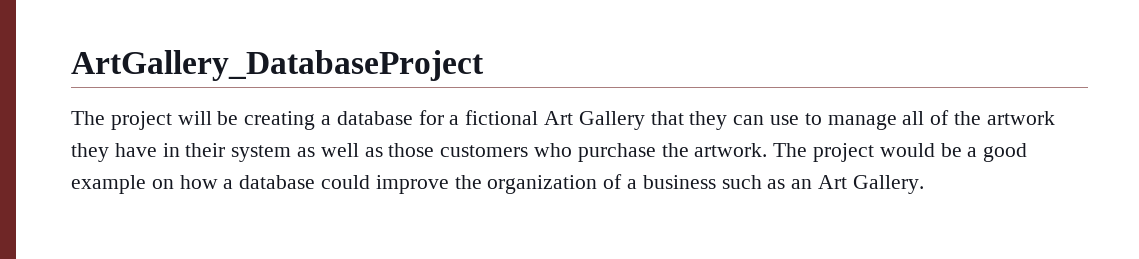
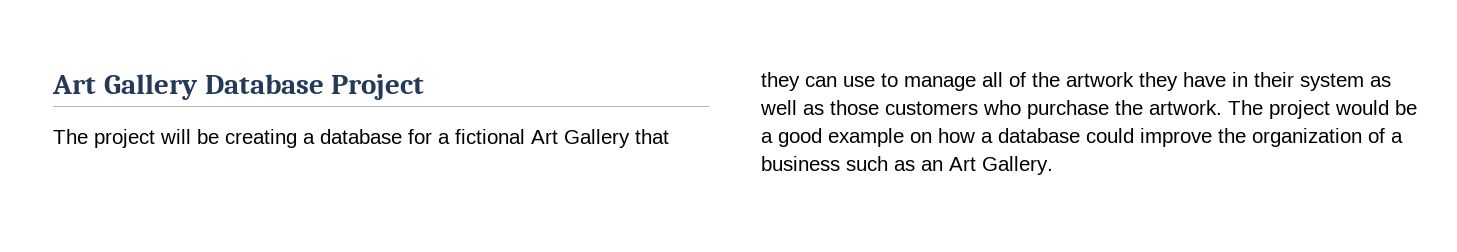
- ArtGallery_DatabaseProject
+ Art Gallery Database Project

